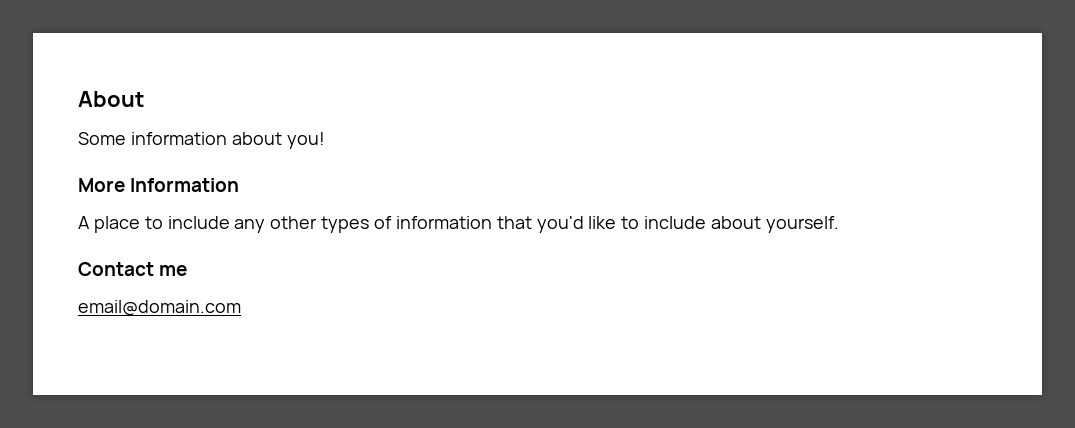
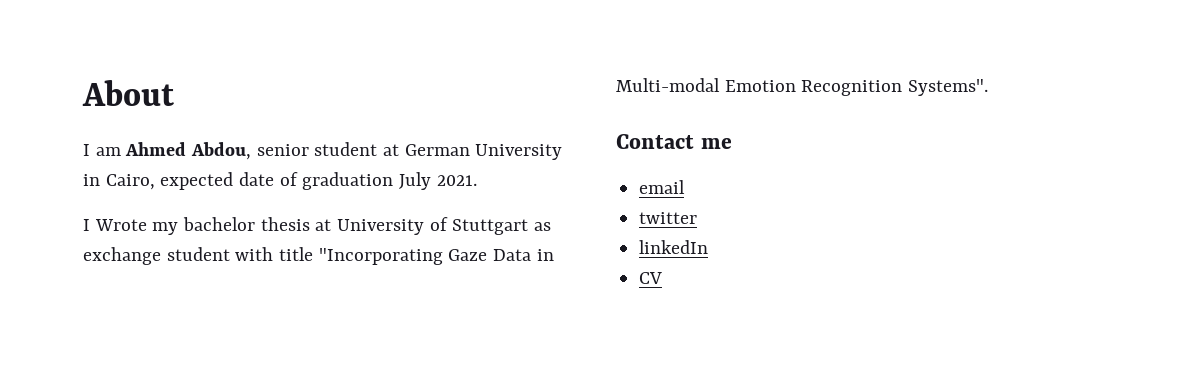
- Some information about you!
- More Information
- A place to include any other types of information that you'd like to include about yourself.
+ I am Ahmed Abdou, senior student at German University in Cairo, expected date of graduation July 2021.
+ I Wrote my bachelor thesis at University of Stuttgart as exchange student with title "Incorporating Gaze Data in Multi-modal Emotion Recognition Systems".
  Contact me
- email@domain.com
+ email
+ twitter
+ linkedIn
+ CV

